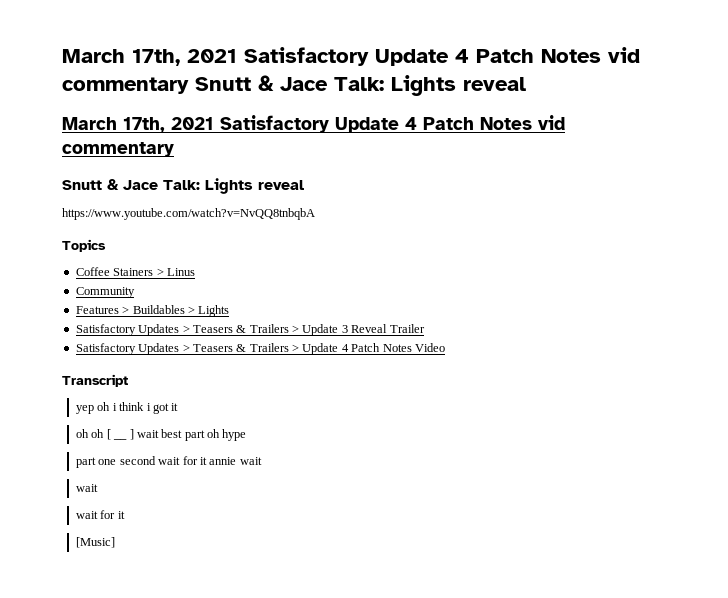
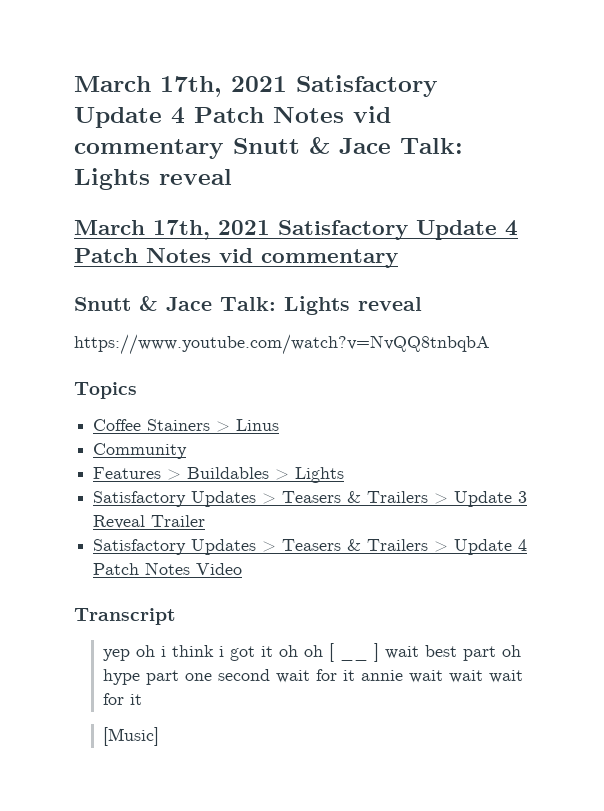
- yep oh i think i got it
- oh oh [ __ ] wait best part oh hype
- part one second wait for it annie wait
- wait
- wait for it
+ yep oh i think i got it oh oh [ __ ] wait best part oh hype part one second wait for it annie wait wait wait for it

